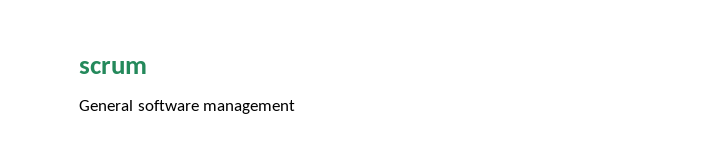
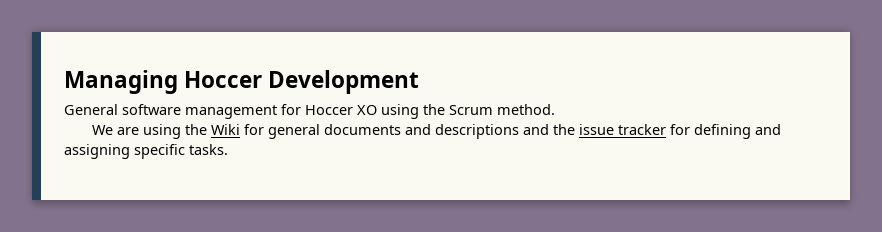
- scrum
+ Managing Hoccer Development
- General software management
+ General software management for Hoccer XO using the Scrum method.
+ We are using the Wiki for general documents and descriptions and the issue tracker for defining and assigning specific tasks.

